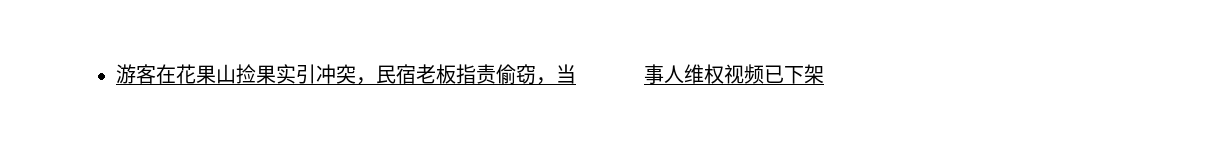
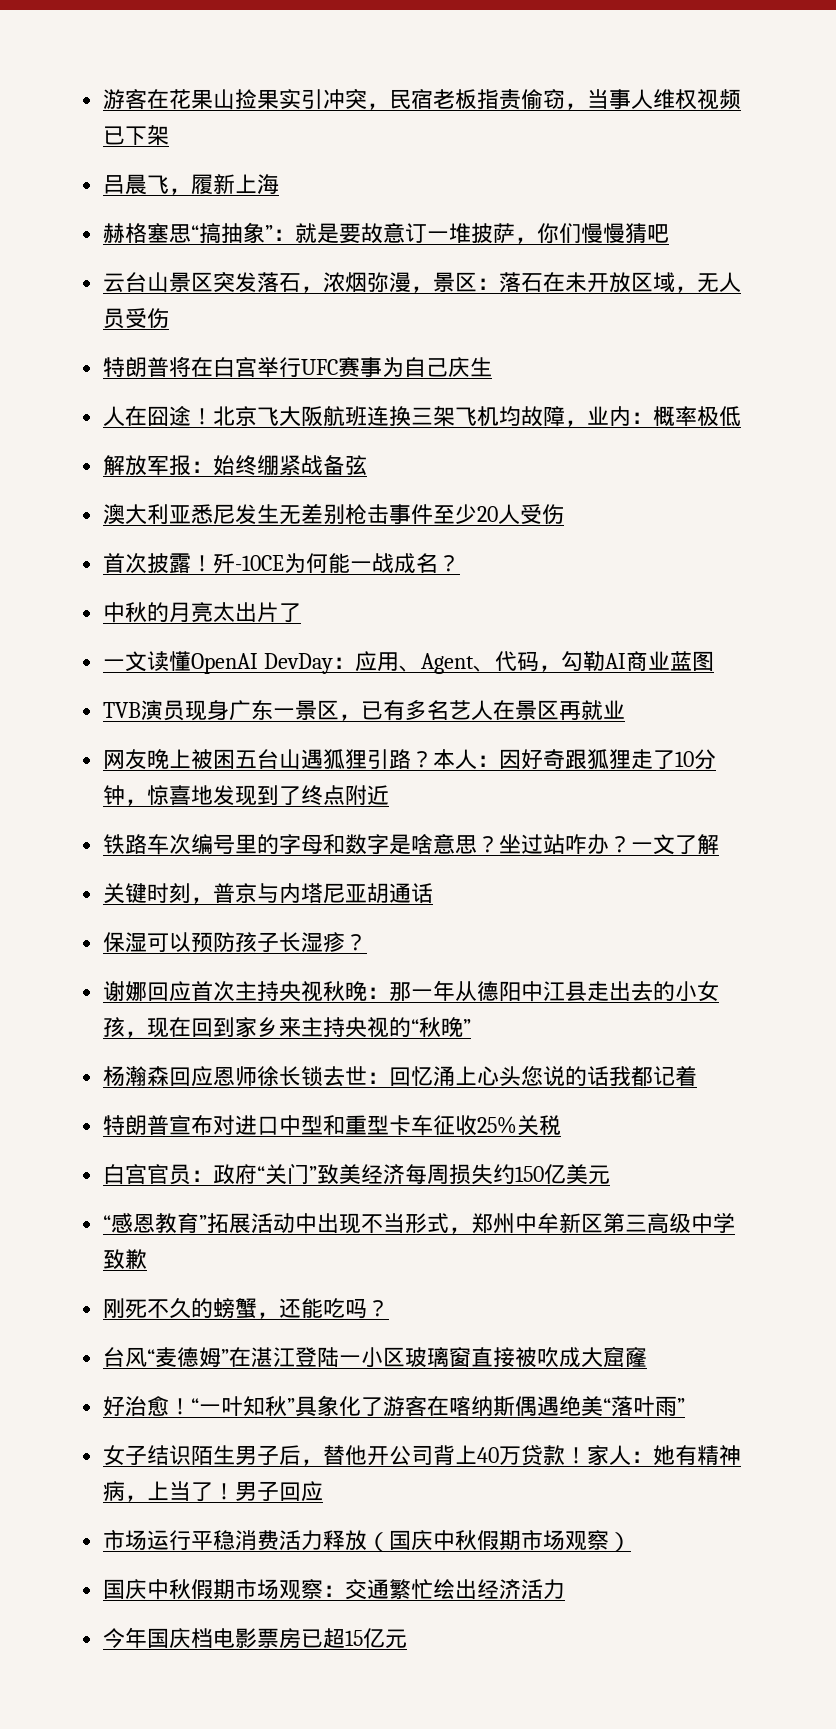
+ 吕晨飞，履新上海
+ 赫格塞思“搞抽象”：就是要故意订一堆披萨，你们慢慢猜吧
+ 云台山景区突发落石，浓烟弥漫，景区：落石在未开放区域，无人员受伤
+ 特朗普将在白宫举行UFC赛事为自己庆生
+ 人在囧途！北京飞大阪航班连换三架飞机均故障，业内：概率极低
+ 解放军报：始终绷紧战备弦
+ 澳大利亚悉尼发生无差别枪击事件至少20人受伤
+ 首次披露！歼-10CE为何能一战成名？
+ 中秋的月亮太出片了
+ 一文读懂OpenAI DevDay：应用、Agent、代码，勾勒AI商业蓝图
+ TVB演员现身广东一景区，已有多名艺人在景区再就业
+ 网友晚上被困五台山遇狐狸引路？本人：因好奇跟狐狸走了10分钟，惊喜地发现到了终点附近
+ 铁路车次编号里的字母和数字是啥意思？坐过站咋办？一文了解
+ 关键时刻，普京与内塔尼亚胡通话
+ 保湿可以预防孩子长湿疹？
+ 谢娜回应首次主持央视秋晚：那一年从德阳中江县走出去的小女孩，现在回到家乡来主持央视的“秋晚”
+ 杨瀚森回应恩师徐长锁去世：回忆涌上心头您说的话我都记着
+ 特朗普宣布对进口中型和重型卡车征收25%关税
+ 白宫官员：政府“关门”致美经济每周损失约150亿美元
+ “感恩教育”拓展活动中出现不当形式，郑州中牟新区第三高级中学致歉
+ 刚死不久的螃蟹，还能吃吗？
+ 台风“麦德姆”在湛江登陆一小区玻璃窗直接被吹成大窟窿
+ 好治愈！“一叶知秋”具象化了游客在喀纳斯偶遇绝美“落叶雨”
+ 女子结识陌生男子后，替他开公司背上40万贷款！家人：她有精神病，上当了！男子回应
+ 市场运行平稳消费活力释放（国庆中秋假期市场观察）
+ 国庆中秋假期市场观察：交通繁忙绘出经济活力
+ 今年国庆档电影票房已超15亿元

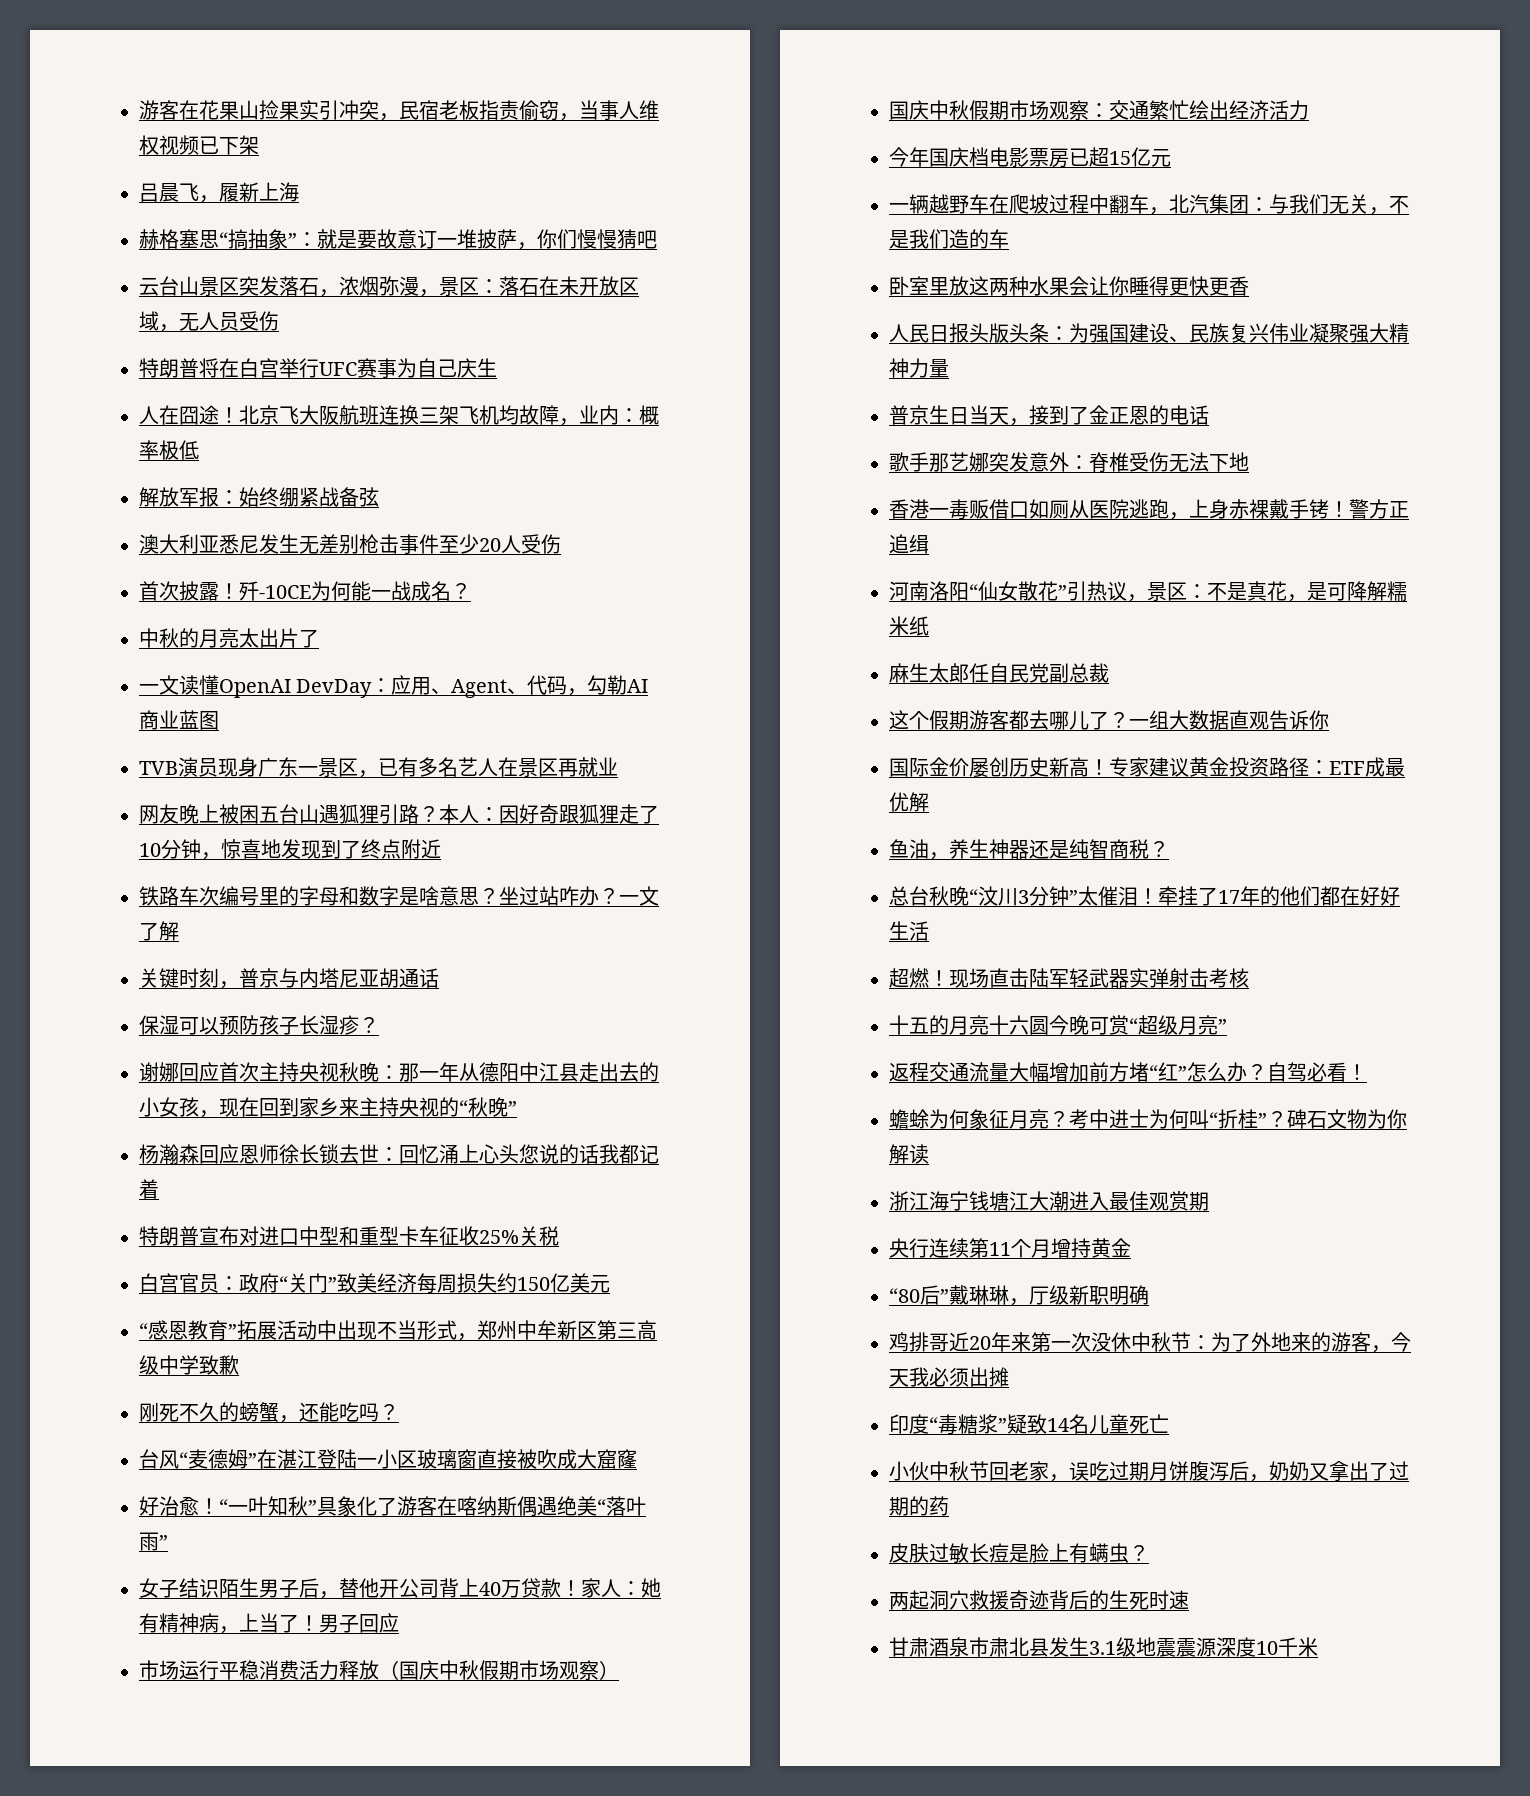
+ 一辆越野车在爬坡过程中翻车，北汽集团：与我们无关，不是我们造的车
+ 卧室里放这两种水果会让你睡得更快更香
+ 人民日报头版头条：为强国建设、民族复兴伟业凝聚强大精神力量
+ 普京生日当天，接到了金正恩的电话
+ 歌手那艺娜突发意外：脊椎受伤无法下地
+ 香港一毒贩借口如厕从医院逃跑，上身赤裸戴手铐！警方正追缉
+ 河南洛阳“仙女散花”引热议，景区：不是真花，是可降解糯米纸
+ 麻生太郎任自民党副总裁
+ 这个假期游客都去哪儿了？一组大数据直观告诉你
+ 国际金价屡创历史新高！专家建议黄金投资路径：ETF成最优解
+ 鱼油，养生神器还是纯智商税？
+ 总台秋晚“汶川3分钟”太催泪！牵挂了17年的他们都在好好生活
+ 超燃！现场直击陆军轻武器实弹射击考核
+ 十五的月亮十六圆今晚可赏“超级月亮”
+ 返程交通流量大幅增加前方堵“红”怎么办？自驾必看！
+ 蟾蜍为何象征月亮？考中进士为何叫“折桂”？碑石文物为你解读
+ 浙江海宁钱塘江大潮进入最佳观赏期
+ 央行连续第11个月增持黄金
+ “80后”戴琳琳，厅级新职明确
+ 鸡排哥近20年来第一次没休中秋节：为了外地来的游客，今天我必须出摊
+ 印度“毒糖浆”疑致14名儿童死亡
+ 小伙中秋节回老家，误吃过期月饼腹泻后，奶奶又拿出了过期的药
+ 皮肤过敏长痘是脸上有螨虫？
+ 两起洞穴救援奇迹背后的生死时速
+ 甘肃酒泉市肃北县发生3.1级地震震源深度10千米

